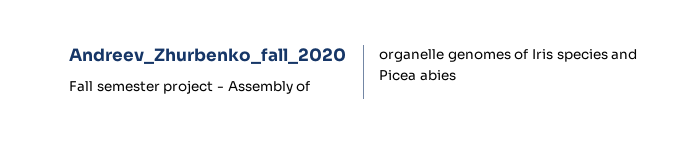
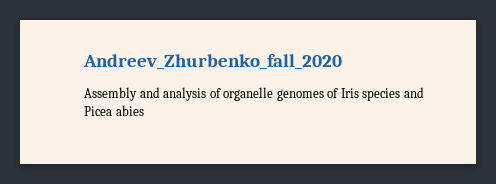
- Fall semester project - Assembly of organelle genomes of Iris species and Picea abies
+ Assembly and analysis of organelle genomes of Iris species and Picea abies

